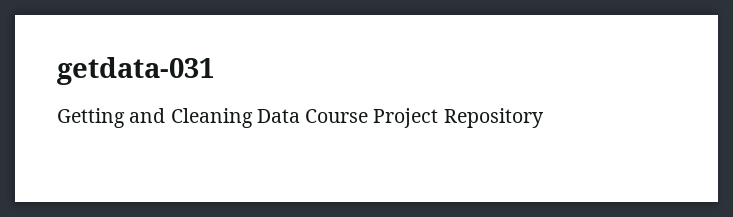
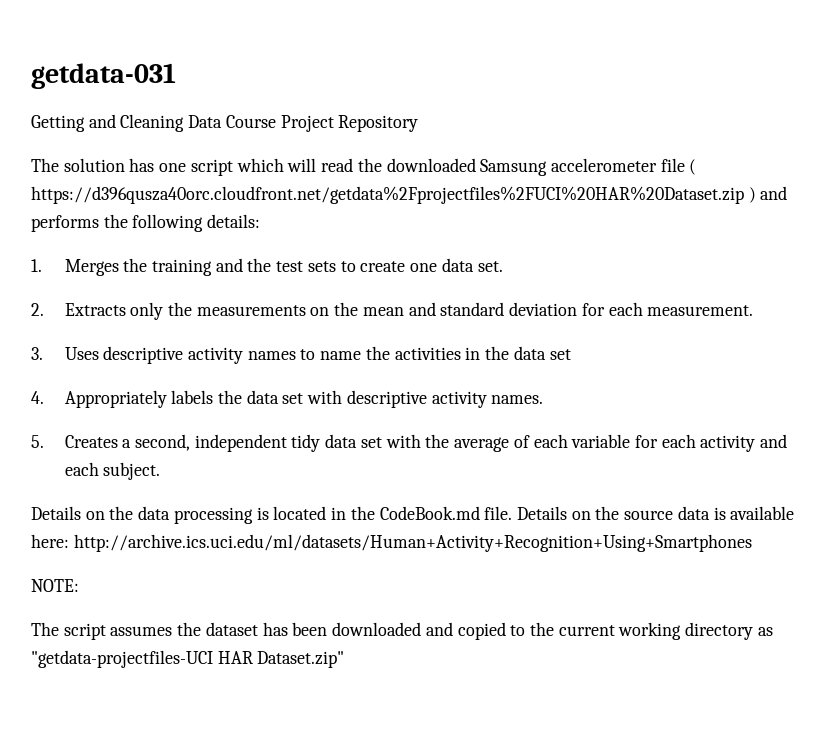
+ The solution has one script which will read the downloaded Samsung accelerometer file ( https://d396qusza40orc.cloudfront.net/getdata%2Fprojectfiles%2FUCI%20HAR%20Dataset.zip ) and performs the following details:
+ 1. Merges the training and the test sets to create one data set.
+ 2. Extracts only the measurements on the mean and standard deviation for each measurement.
+ 3. Uses descriptive activity names to name the activities in the data set
+ 4. Appropriately labels the data set with descriptive activity names.
+ 5. Creates a second, independent tidy data set with the average of each variable for each activity and each subject.
+ Details on the data processing is located in the CodeBook.md file. Details on the source data is available here: http://archive.ics.uci.edu/ml/datasets/Human+Activity+Recognition+Using+Smartphones
+ NOTE:
+ The script assumes the dataset has been downloaded and copied to the current working directory as "getdata-projectfiles-UCI HAR Dataset.zip"

